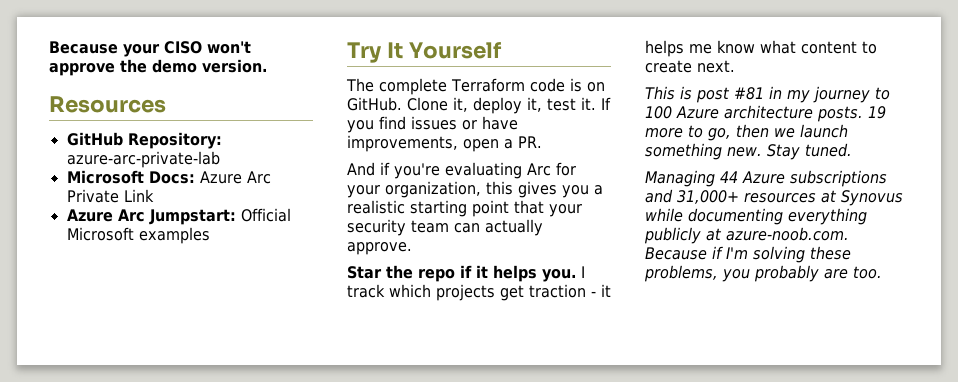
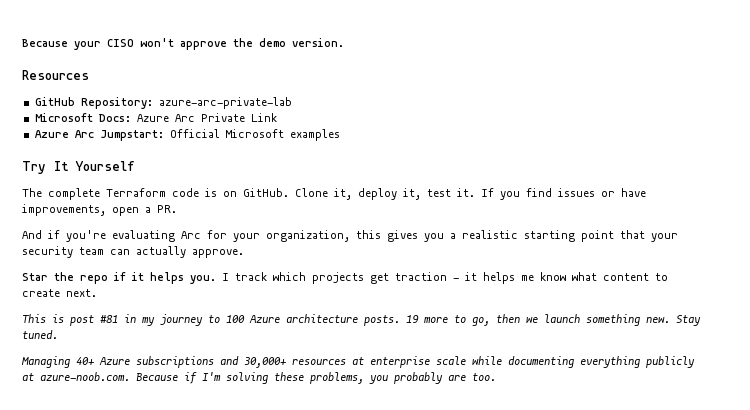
- Managing 44 Azure subscriptions and 31,000+ resources at Synovus while documenting everything publicly at azure-noob.com. Because if I'm solving these problems, you probably are too.
+ Managing 40+ Azure subscriptions and 30,000+ resources at enterprise scale while documenting everything publicly at azure-noob.com. Because if I'm solving these problems, you probably are too.

